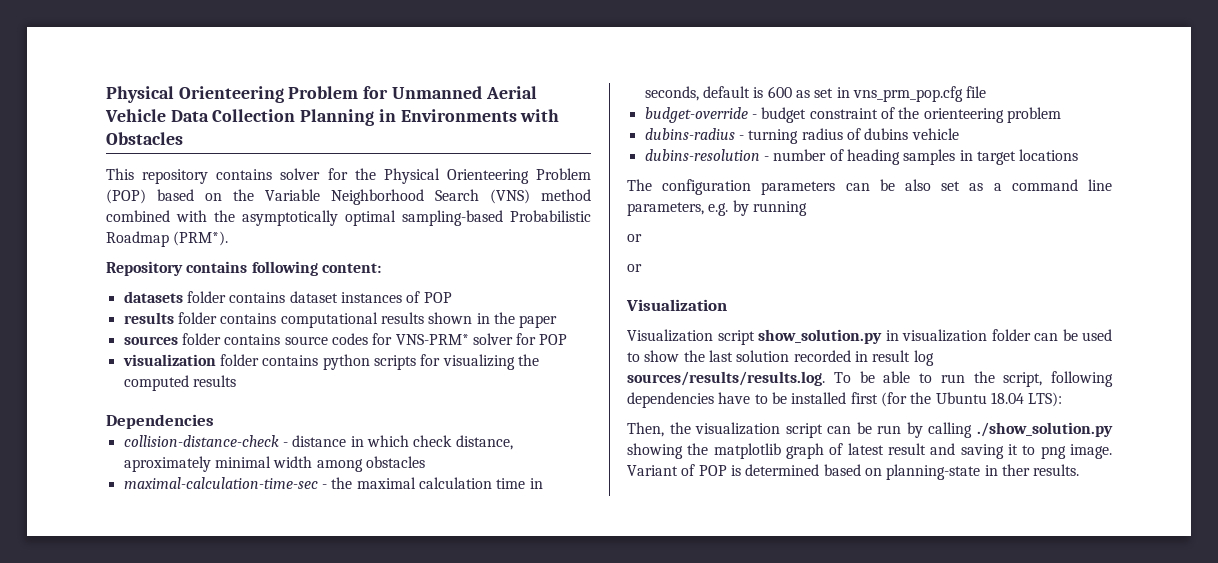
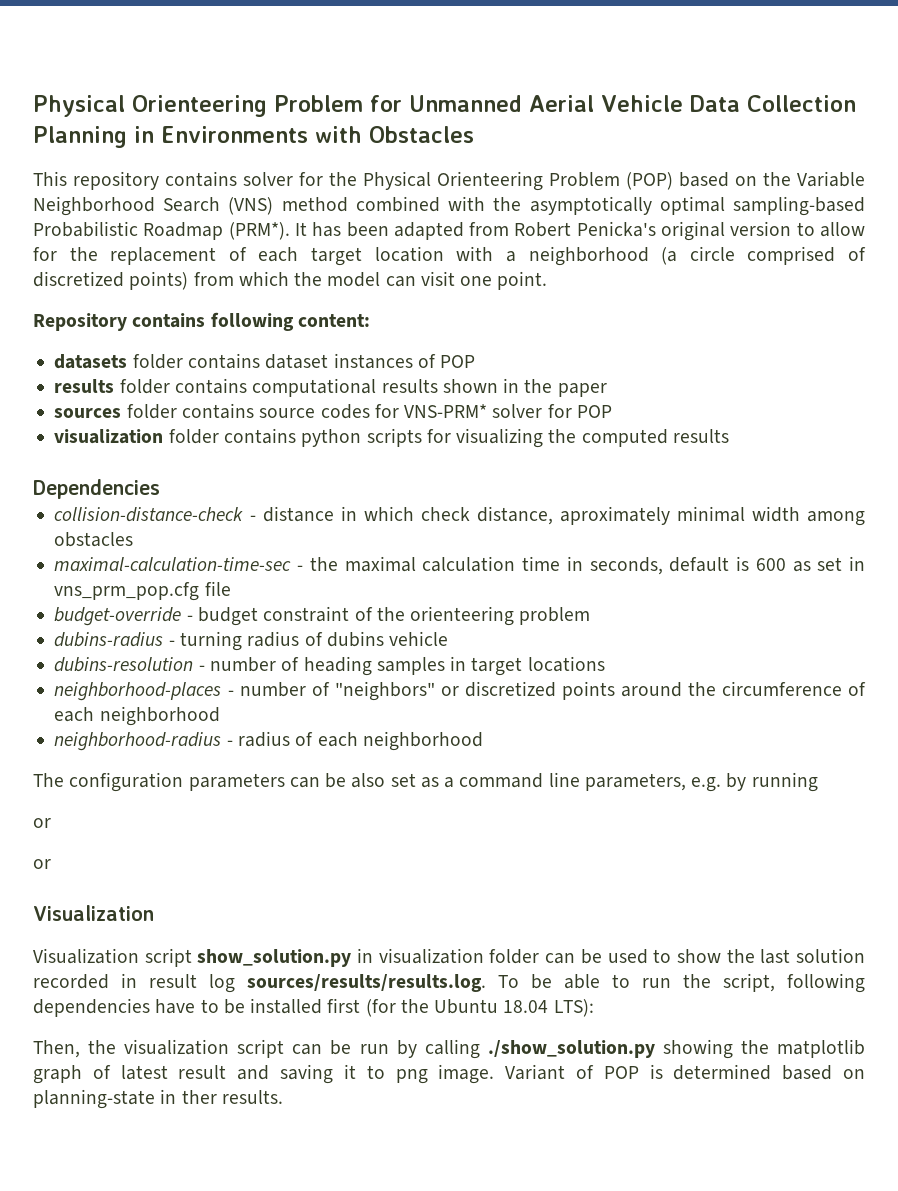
+ It has been adapted from Robert Penicka's original version to allow for the replacement of each target location with a neighborhood (a circle comprised of discretized points) from which the model can visit one point.
+ neighborhood-places - number of "neighbors" or discretized points around the circumference of each neighborhood
+ neighborhood-radius - radius of each neighborhood

